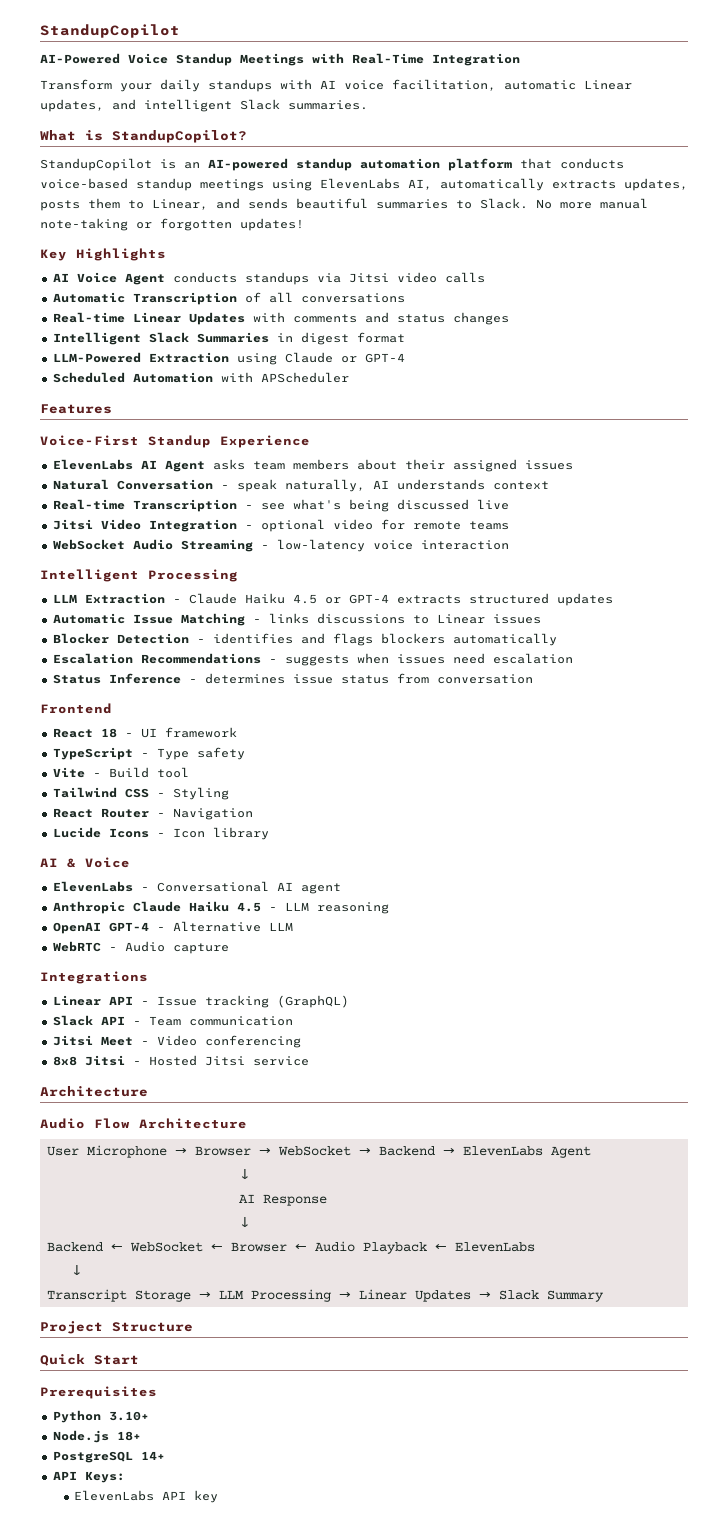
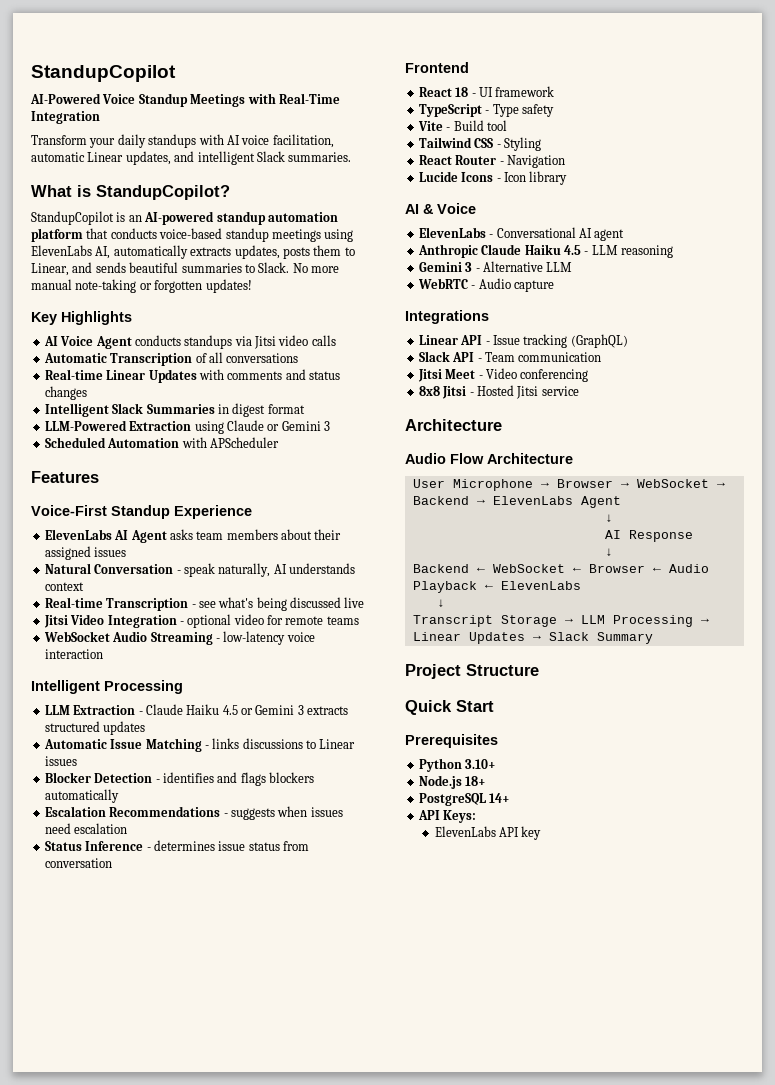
- LLM-Powered Extraction using Claude or GPT-4
+ LLM-Powered Extraction using Claude or Gemini 3
- LLM Extraction - Claude Haiku 4.5 or GPT-4 extracts structured updates
+ LLM Extraction - Claude Haiku 4.5 or Gemini 3 extracts structured updates
- OpenAI GPT-4 - Alternative LLM
+ Gemini 3 - Alternative LLM

